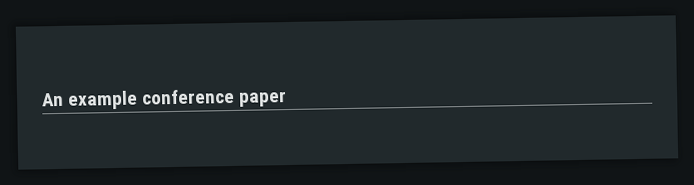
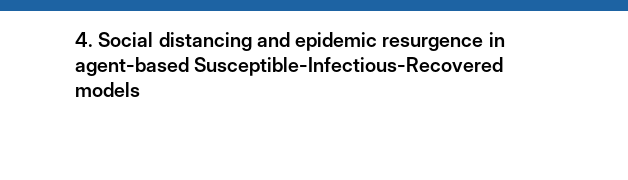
- An example conference paper
+ 4. Social distancing and epidemic resurgence in agent-based Susceptible-Infectious-Recovered models

